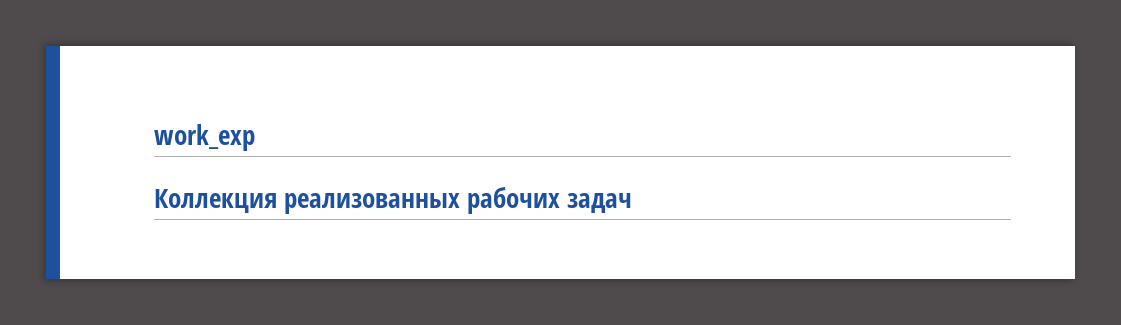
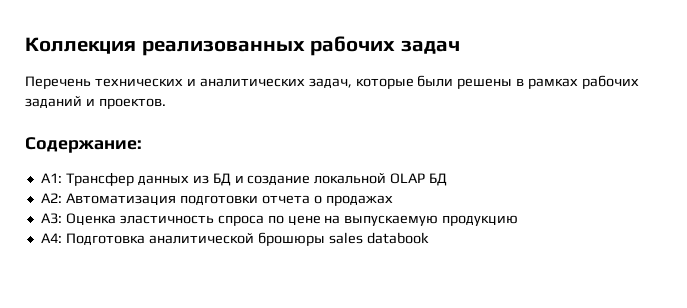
- work_exp
+ Перечень технических и аналитических задач, которые были решены в рамках рабочих заданий и проектов.
+ Содержание:
+ A1: Трансфер данных из БД и создание локальной OLAP БД
+ A2: Автоматизация подготовки отчета о продажах
+ A3: Оценка эластичность спроса по цене на выпускаемую продукцию
+ A4: Подготовка аналитической брошюры sales databook

